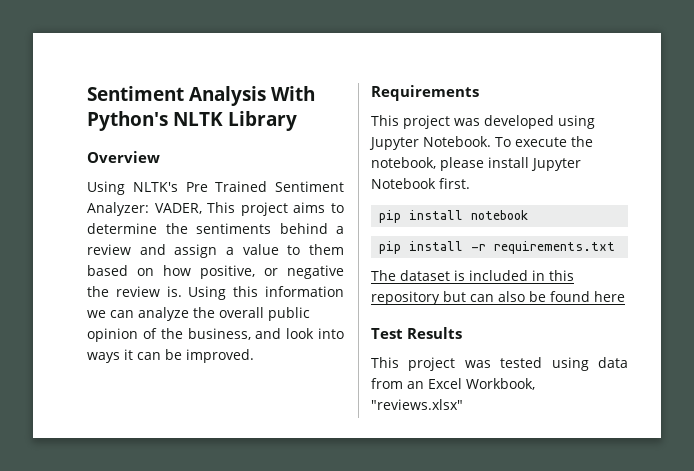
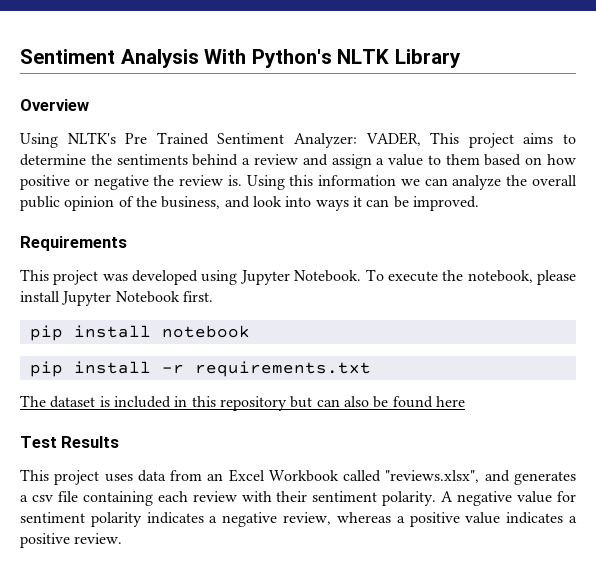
- Using NLTK's Pre Trained Sentiment Analyzer: VADER, This project aims to determine the sentiments behind a review and assign a value to them based on how positive, or negative the review is.
+ Using NLTK's Pre Trained Sentiment Analyzer: VADER, This project aims to determine the sentiments behind a review and assign a value to them based on how positive or negative the review is.
- This project was tested using data from an Excel Workbook, "reviews.xlsx"
+ This project uses data from an Excel Workbook called "reviews.xlsx", and generates a csv file containing each review with their sentiment polarity. A negative value for sentiment polarity indicates a negative review, whereas a positive value indicates a positive review.

